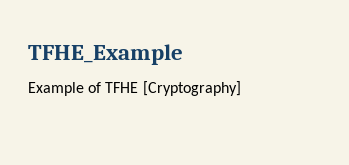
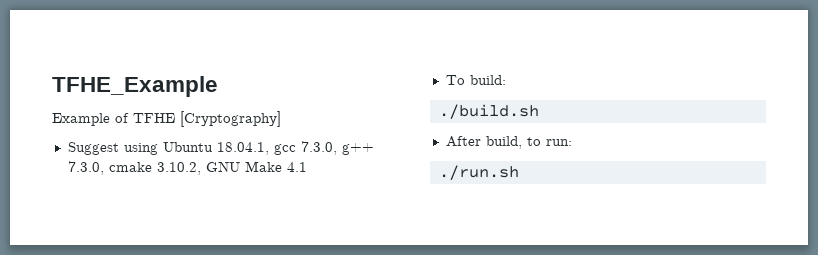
+ Suggest using Ubuntu 18.04.1, gcc 7.3.0, g++ 7.3.0, cmake 3.10.2, GNU Make 4.1
+ To build:
+ ./build.sh
+ After build, to run:
+ ./run.sh

